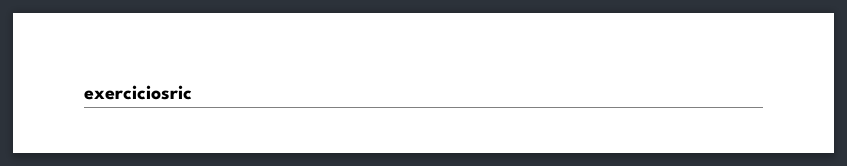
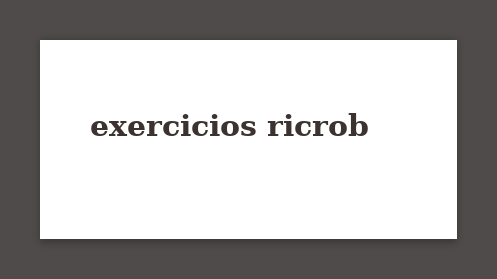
- exerciciosric
+ exercicios ricrob

